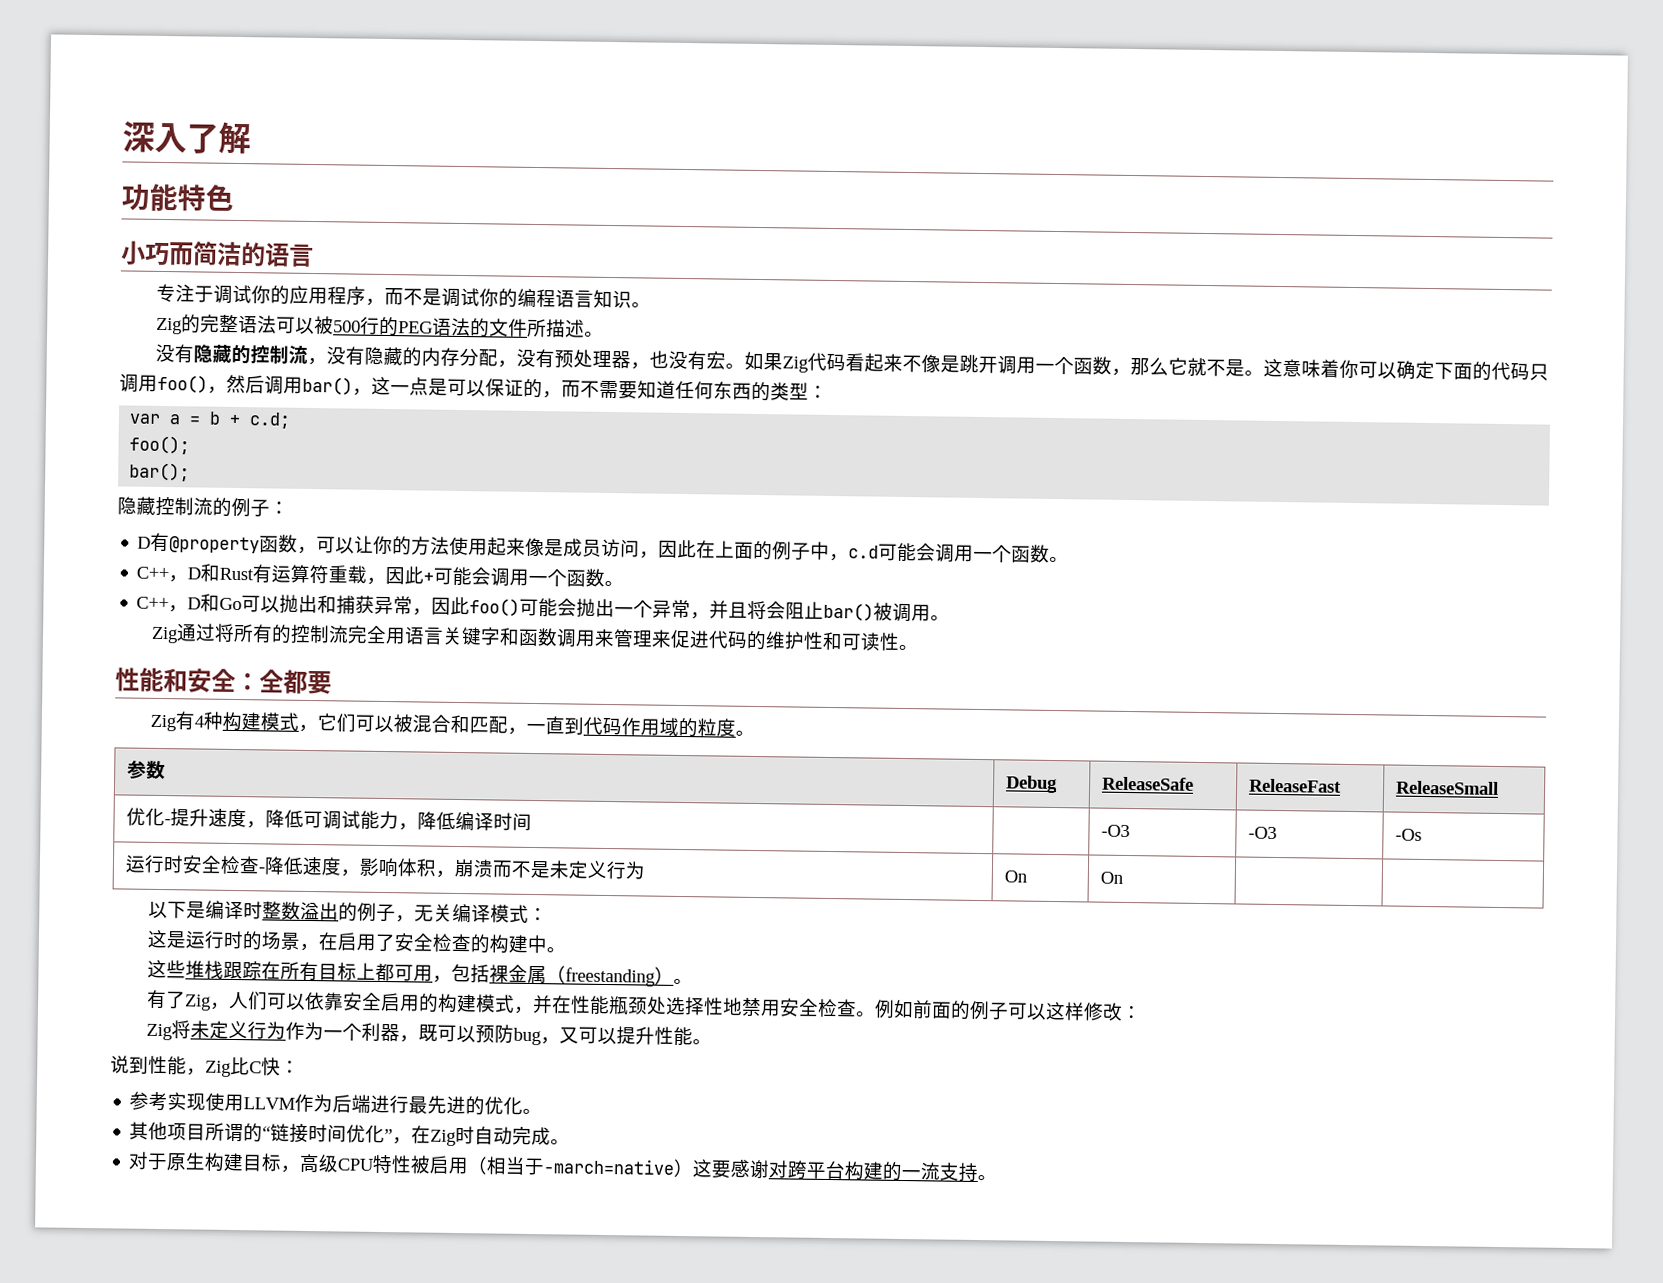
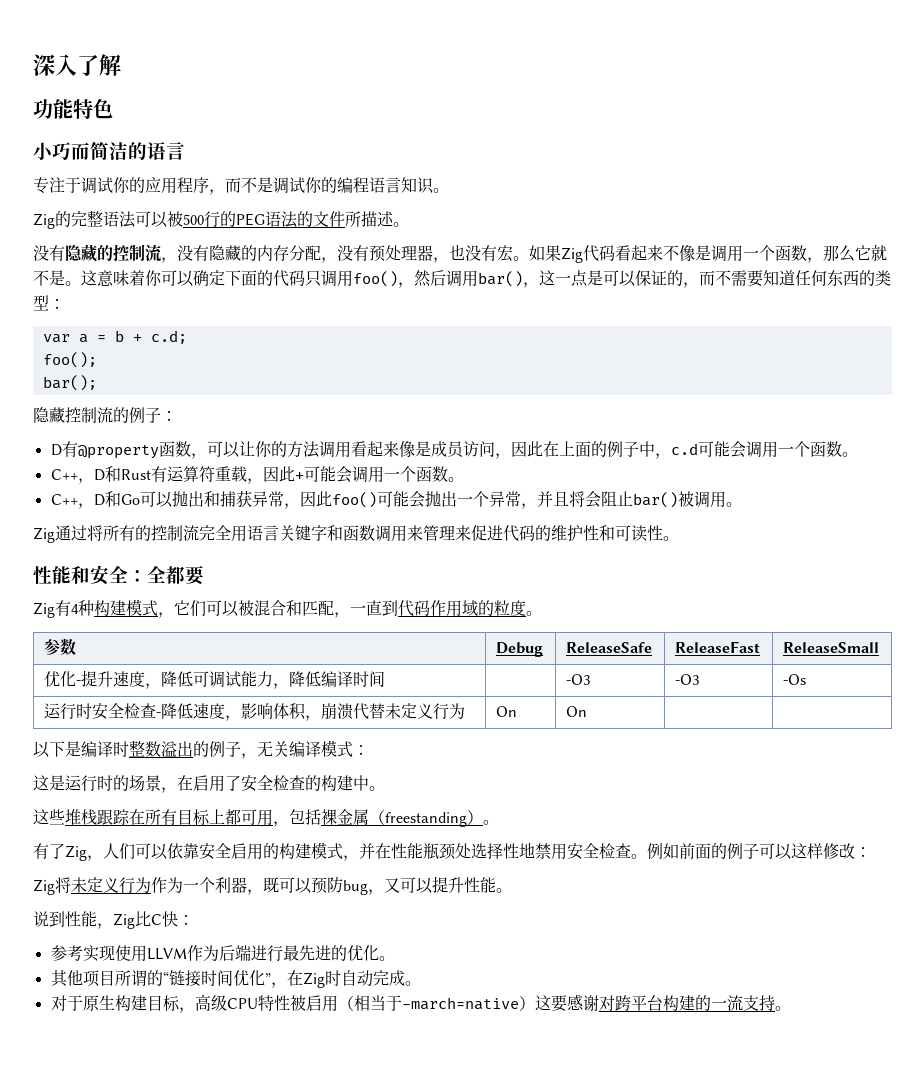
- 如果Zig代码看起来不像是跳开调用一个函数，那么它就不是。
+ 如果Zig代码看起来不像是调用一个函数，那么它就不是。
- D有@property函数，可以让你的方法使用起来像是成员访问，因此在上面的例子中，c.d可能会调用一个函数。
+ D有@property函数，可以让你的方法调用看起来像是成员访问，因此在上面的例子中，c.d可能会调用一个函数。
- 运行时安全检查-降低速度，影响体积，崩溃而不是未定义行为 | On | On | |
+ 运行时安全检查-降低速度，影响体积，崩溃代替未定义行为 | On | On | |

